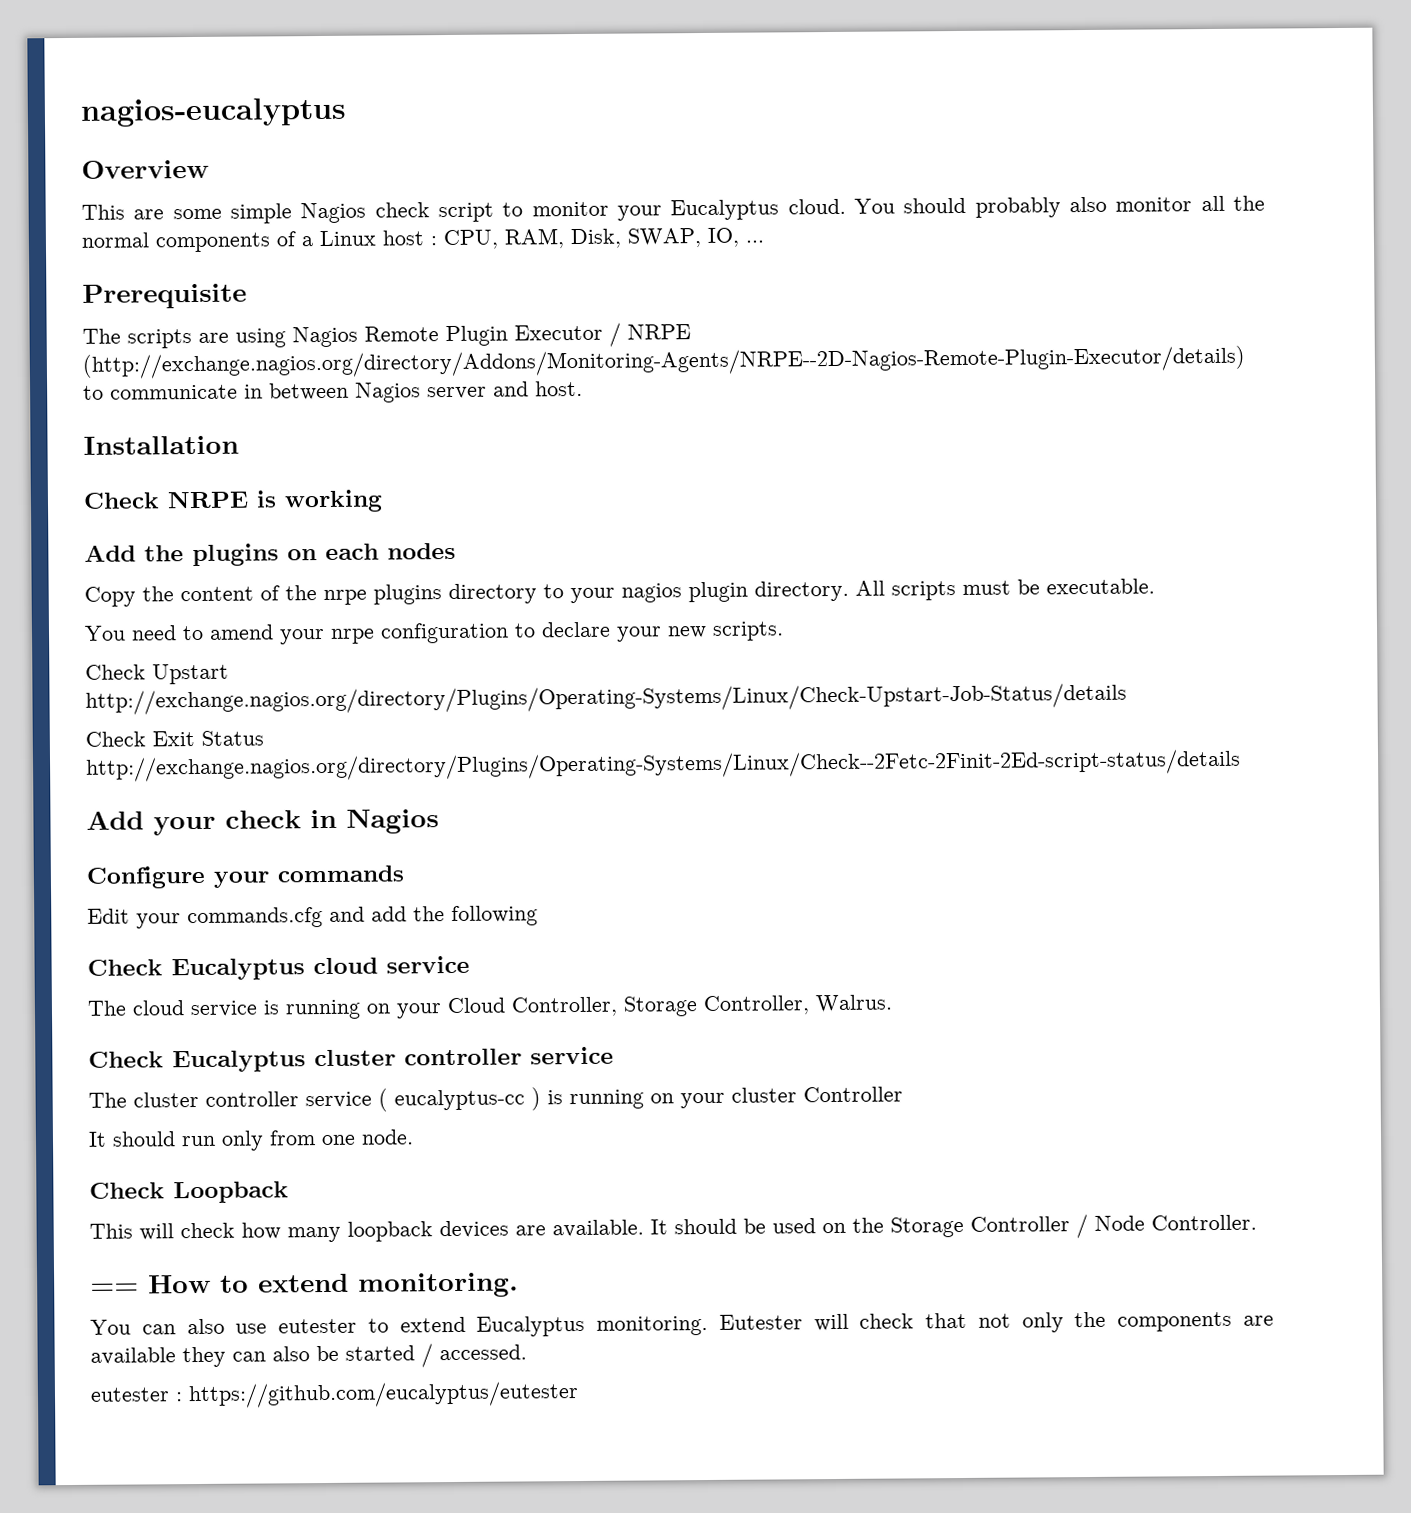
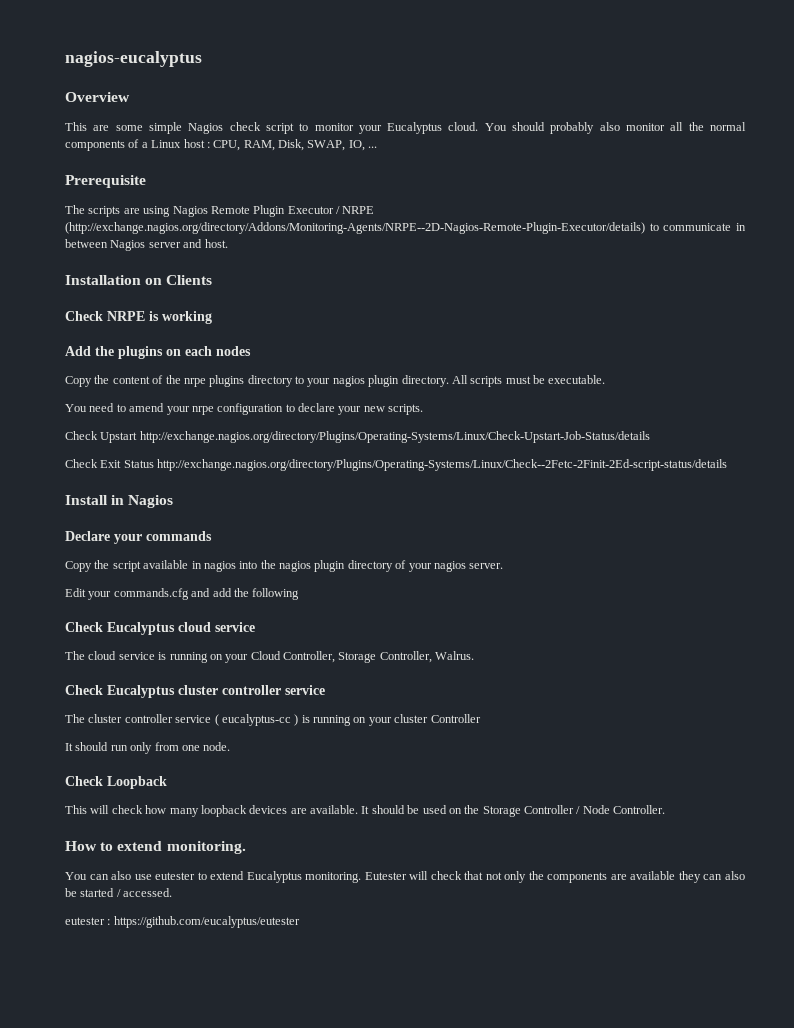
- Installation
+ Installation on Clients
- Add your check in Nagios
+ Install in Nagios
- Configure your commands
+ Declare your commands
+ Copy the script available in nagios into the nagios plugin directory of your nagios server.
- == How to extend monitoring.
+ How to extend monitoring.

